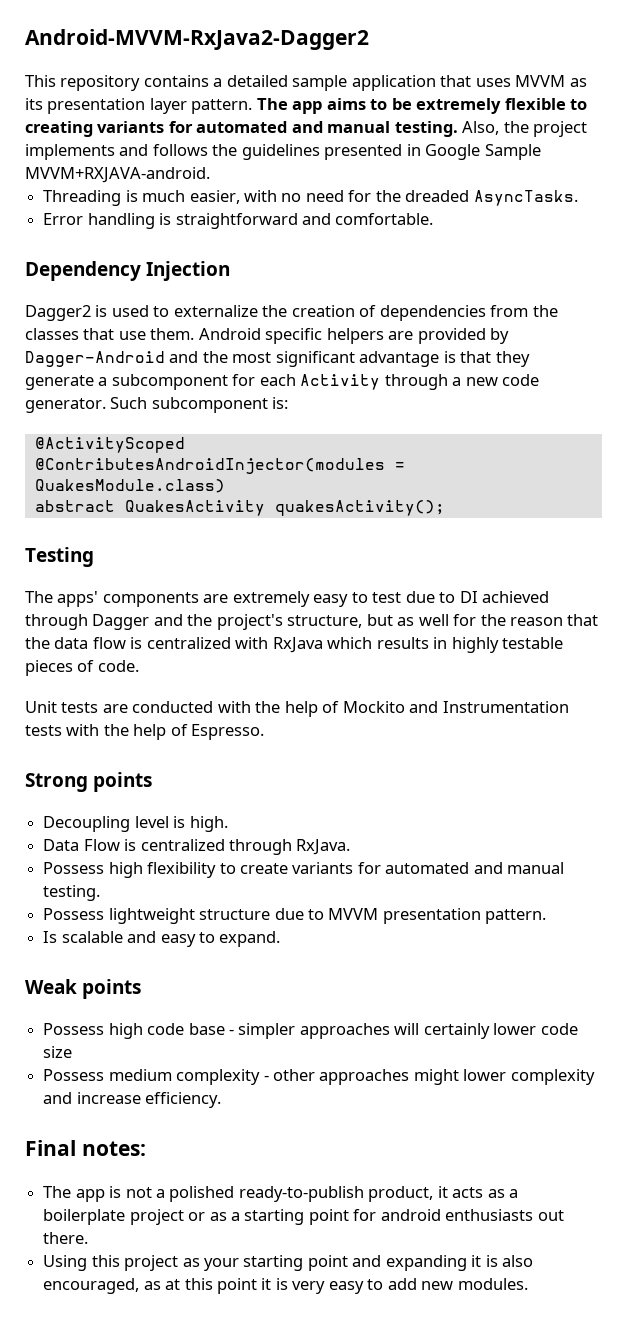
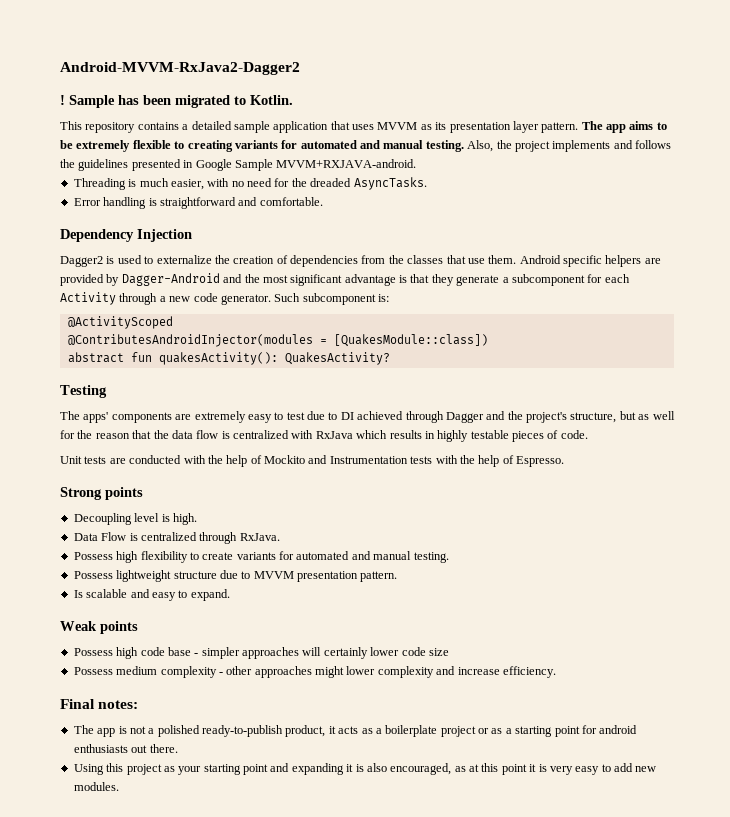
+ ! Sample has been migrated to Kotlin.
- @ContributesAndroidInjector(modules = QuakesModule.class)
+ @ContributesAndroidInjector(modules = [QuakesModule::class])
- abstract QuakesActivity quakesActivity();
+ abstract fun quakesActivity(): QuakesActivity?

